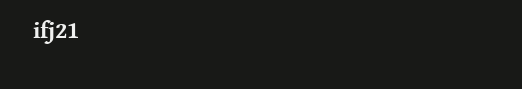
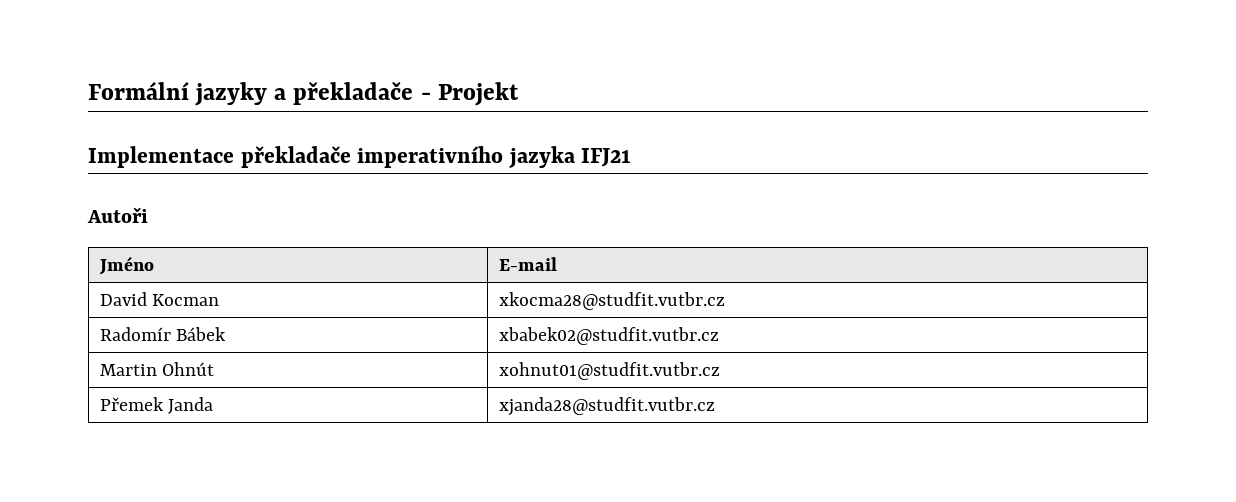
- ifj21
+ Formální jazyky a překladače - Projekt
+ Implementace překladače imperativního jazyka IFJ21
+ Autoři
+ Jméno | E-mail
+ David Kocman | xkocma28@studfit.vutbr.cz
+ Radomír Bábek | xbabek02@studfit.vutbr.cz
+ Martin Ohnút | xohnut01@studfit.vutbr.cz
+ Přemek Janda | xjanda28@studfit.vutbr.cz

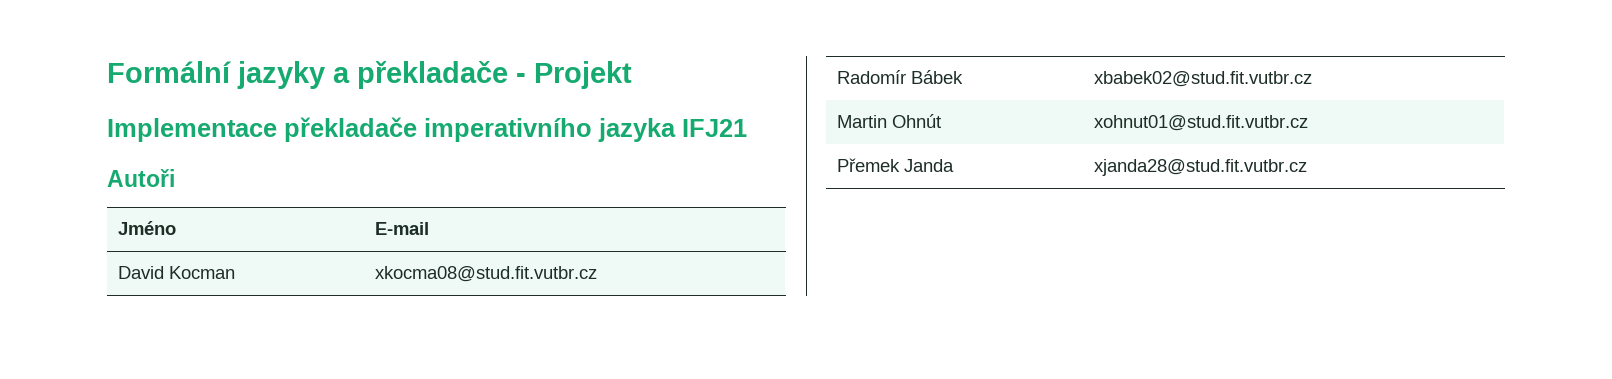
- David Kocman | xkocma28@studfit.vutbr.cz
+ David Kocman | xkocma08@stud.fit.vutbr.cz
- Radomír Bábek | xbabek02@studfit.vutbr.cz
+ Radomír Bábek | xbabek02@stud.fit.vutbr.cz
- Martin Ohnút | xohnut01@studfit.vutbr.cz
+ Martin Ohnút | xohnut01@stud.fit.vutbr.cz
- Přemek Janda | xjanda28@studfit.vutbr.cz
+ Přemek Janda | xjanda28@stud.fit.vutbr.cz

